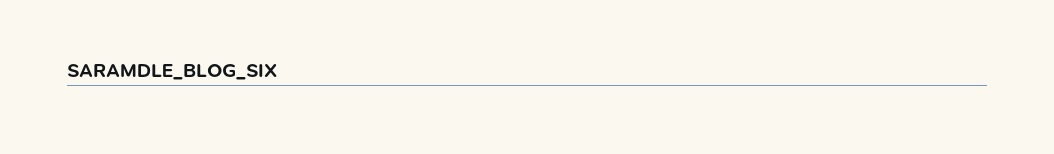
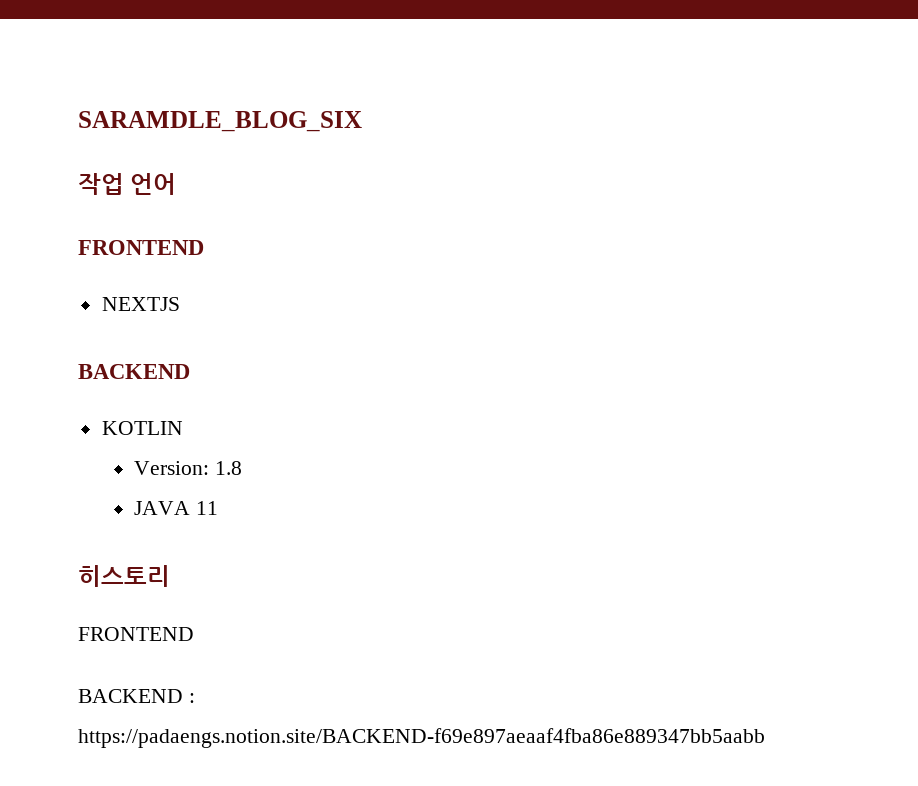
+ 작업 언어
+ FRONTEND
+ NEXTJS
+ BACKEND
+ KOTLIN
+ Version: 1.8
+ JAVA 11
+ 히스토리
+ FRONTEND
+ BACKEND : https://padaengs.notion.site/BACKEND-f69e897aeaaf4fba86e889347bb5aabb

